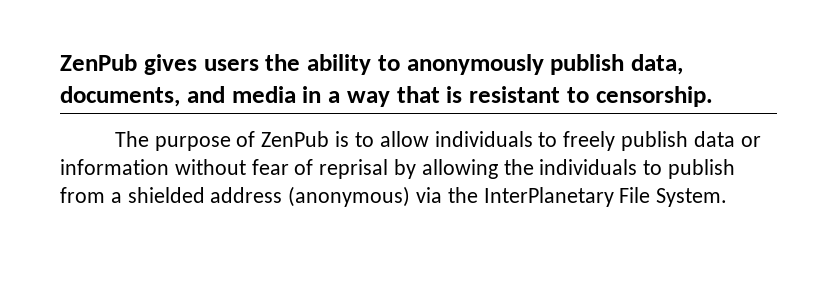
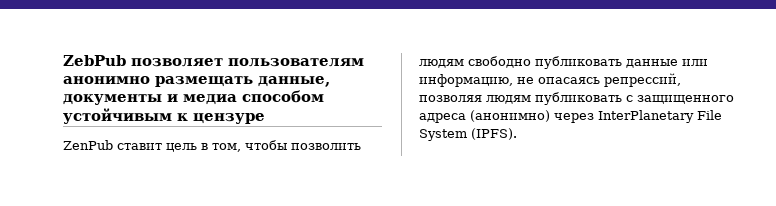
- ZenPub gives users the ability to anonymously publish data, documents, and media in a way that is resistant to censorship.
- The purpose of ZenPub is to allow individuals to freely publish data or information without fear of reprisal by allowing the individuals to publish from a shielded address (anonymous) via the InterPlanetary File System.
+ ZebPub позволяет пользователям анонимно размещать данные, документы и медиа способом устойчивым к цензуре
+ ZenPub ставит цель в том, чтобы позволить людям свободно публиковать данные или информацию, не опасаясь репрессий, позволяя людям публиковать с защищенного адреса (анонимно) через InterPlanetary File System (IPFS).

